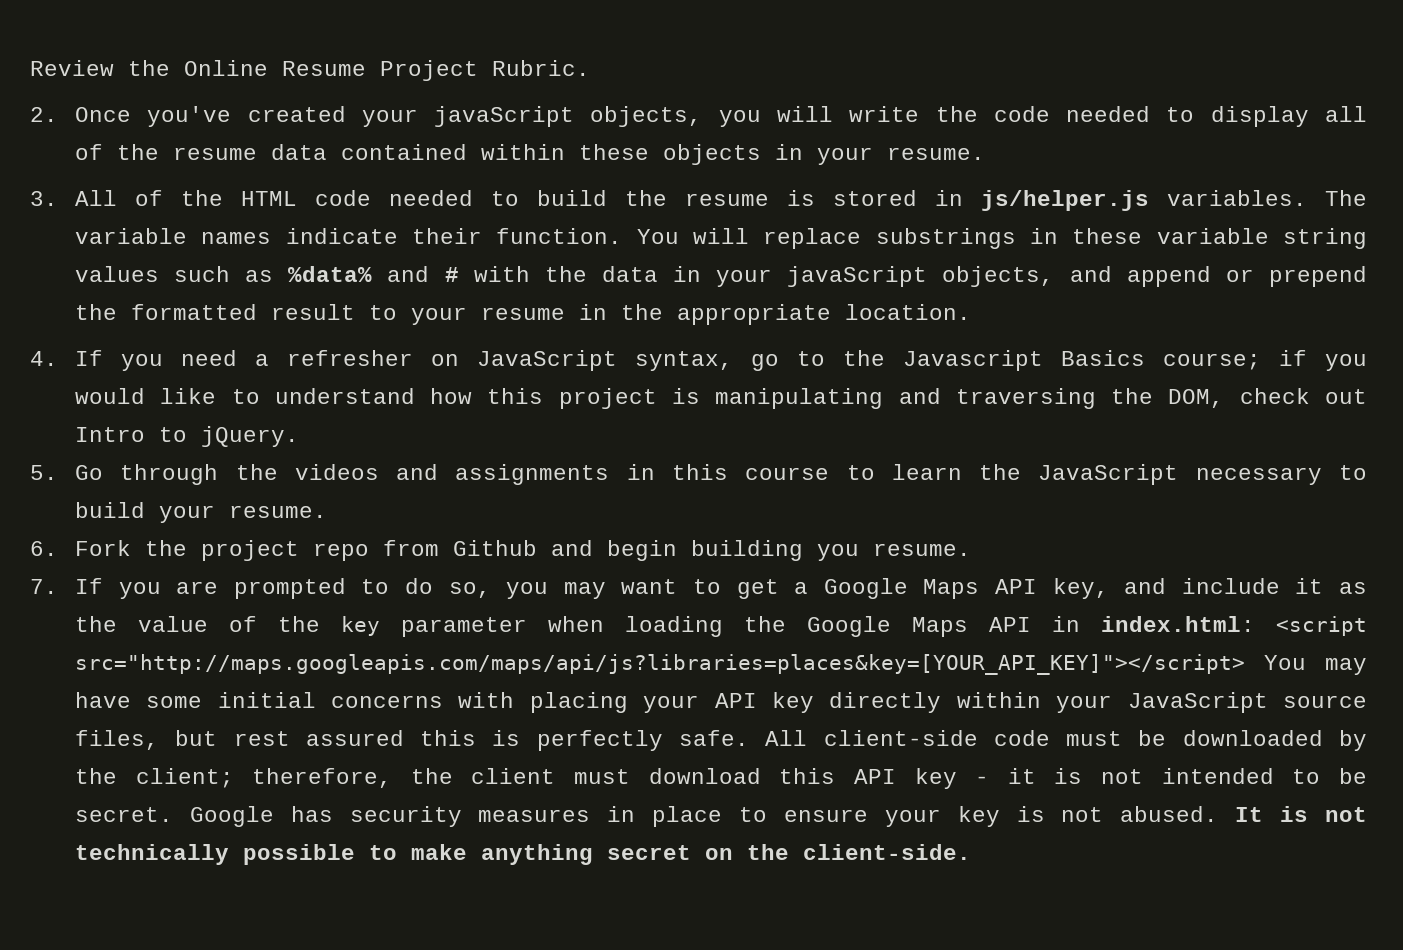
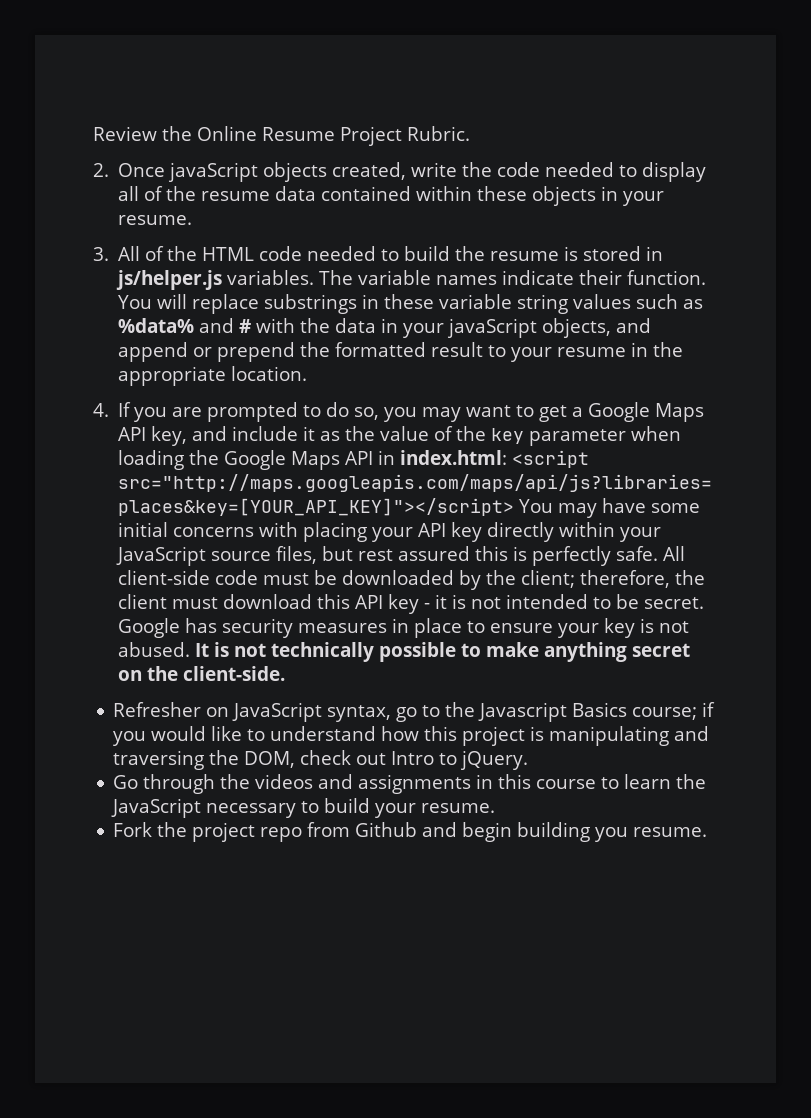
- 2. Once you've created your javaScript objects, you will write the code needed to display all of the resume data contained within these objects in your resume.
+ 2. Once javaScript objects created, write the code needed to display all of the resume data contained within these objects in your resume.
- 4. If you need a refresher on JavaScript syntax, go to the Javascript Basics course; if you would like to understand how this project is manipulating and traversing the DOM, check out Intro to jQuery.
- 5. Go through the videos and assignments in this course to learn the JavaScript necessary to build your resume.
- 6. Fork the project repo from Github and begin building you resume.
- 7. If you are prompted to do so, you may want to get a Google Maps API key, and include it as the value of the key parameter when loading the Google Maps API in index.html:
+ 4. If you are prompted to do so, you may want to get a Google Maps API key, and include it as the value of the key parameter when loading the Google Maps API in index.html:
+ Refresher on JavaScript syntax, go to the Javascript Basics course; if you would like to understand how this project is manipulating and traversing the DOM, check out Intro to jQuery.
+ Go through the videos and assignments in this course to learn the JavaScript necessary to build your resume.
+ Fork the project repo from Github and begin building you resume.

